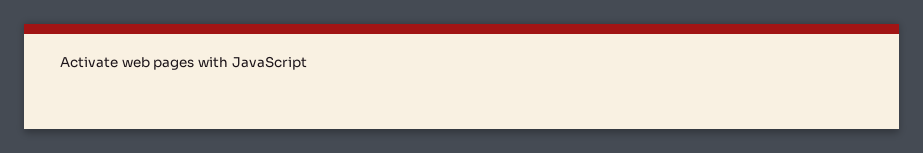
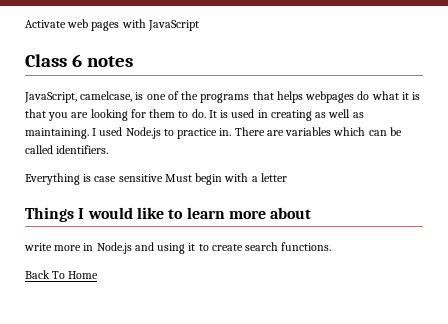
+ Class 6 notes
+ JavaScript, camelcase, is one of the programs that helps webpages do what it is that you are looking for them to do. It is used in creating as well as maintaining. I used Node.js to practice in. There are variables which can be called identifiers.
+ Everything is case sensitive Must begin with a letter
+ Things I would like to learn more about
+ write more in Node.js and using it to create search functions.
+ Back To Home

